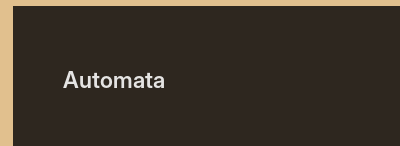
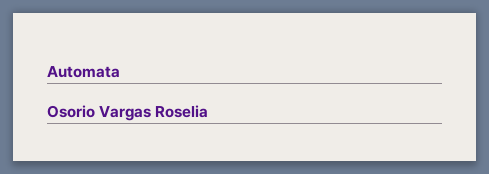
+ Osorio Vargas Roselia

